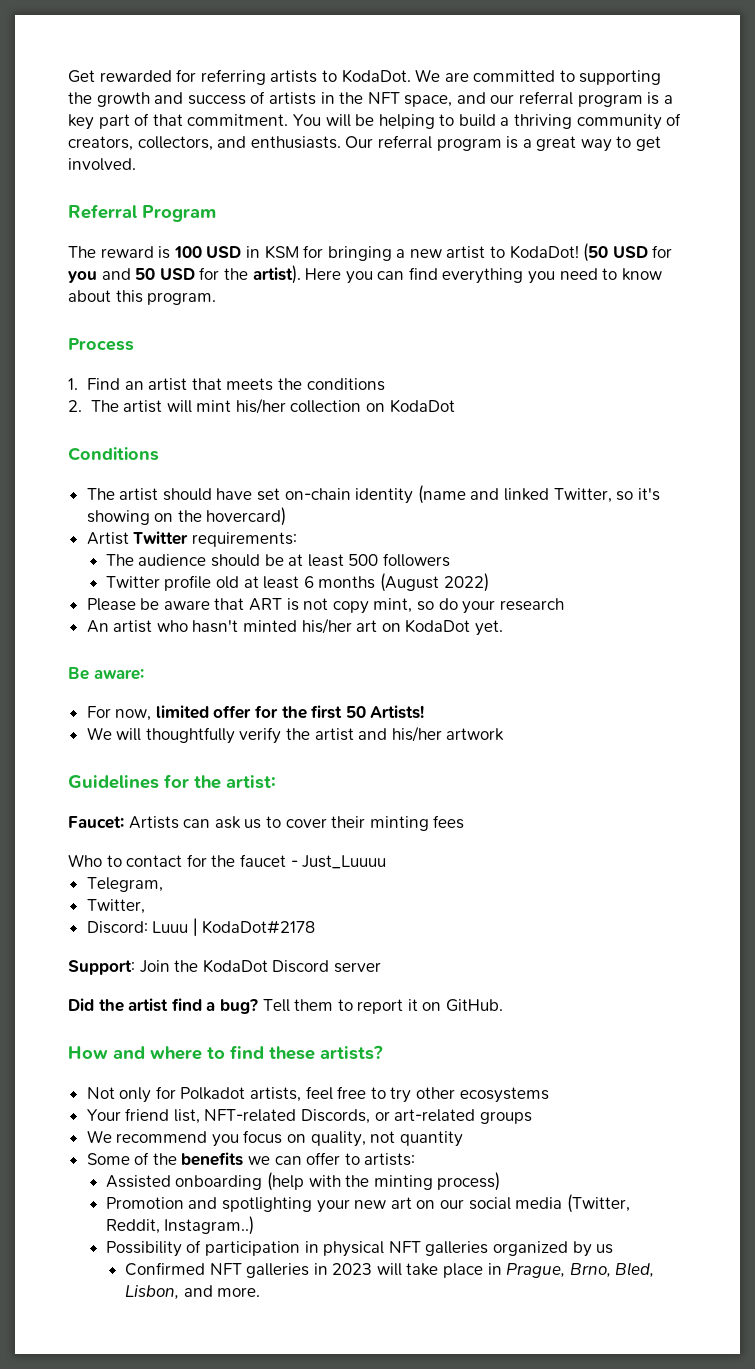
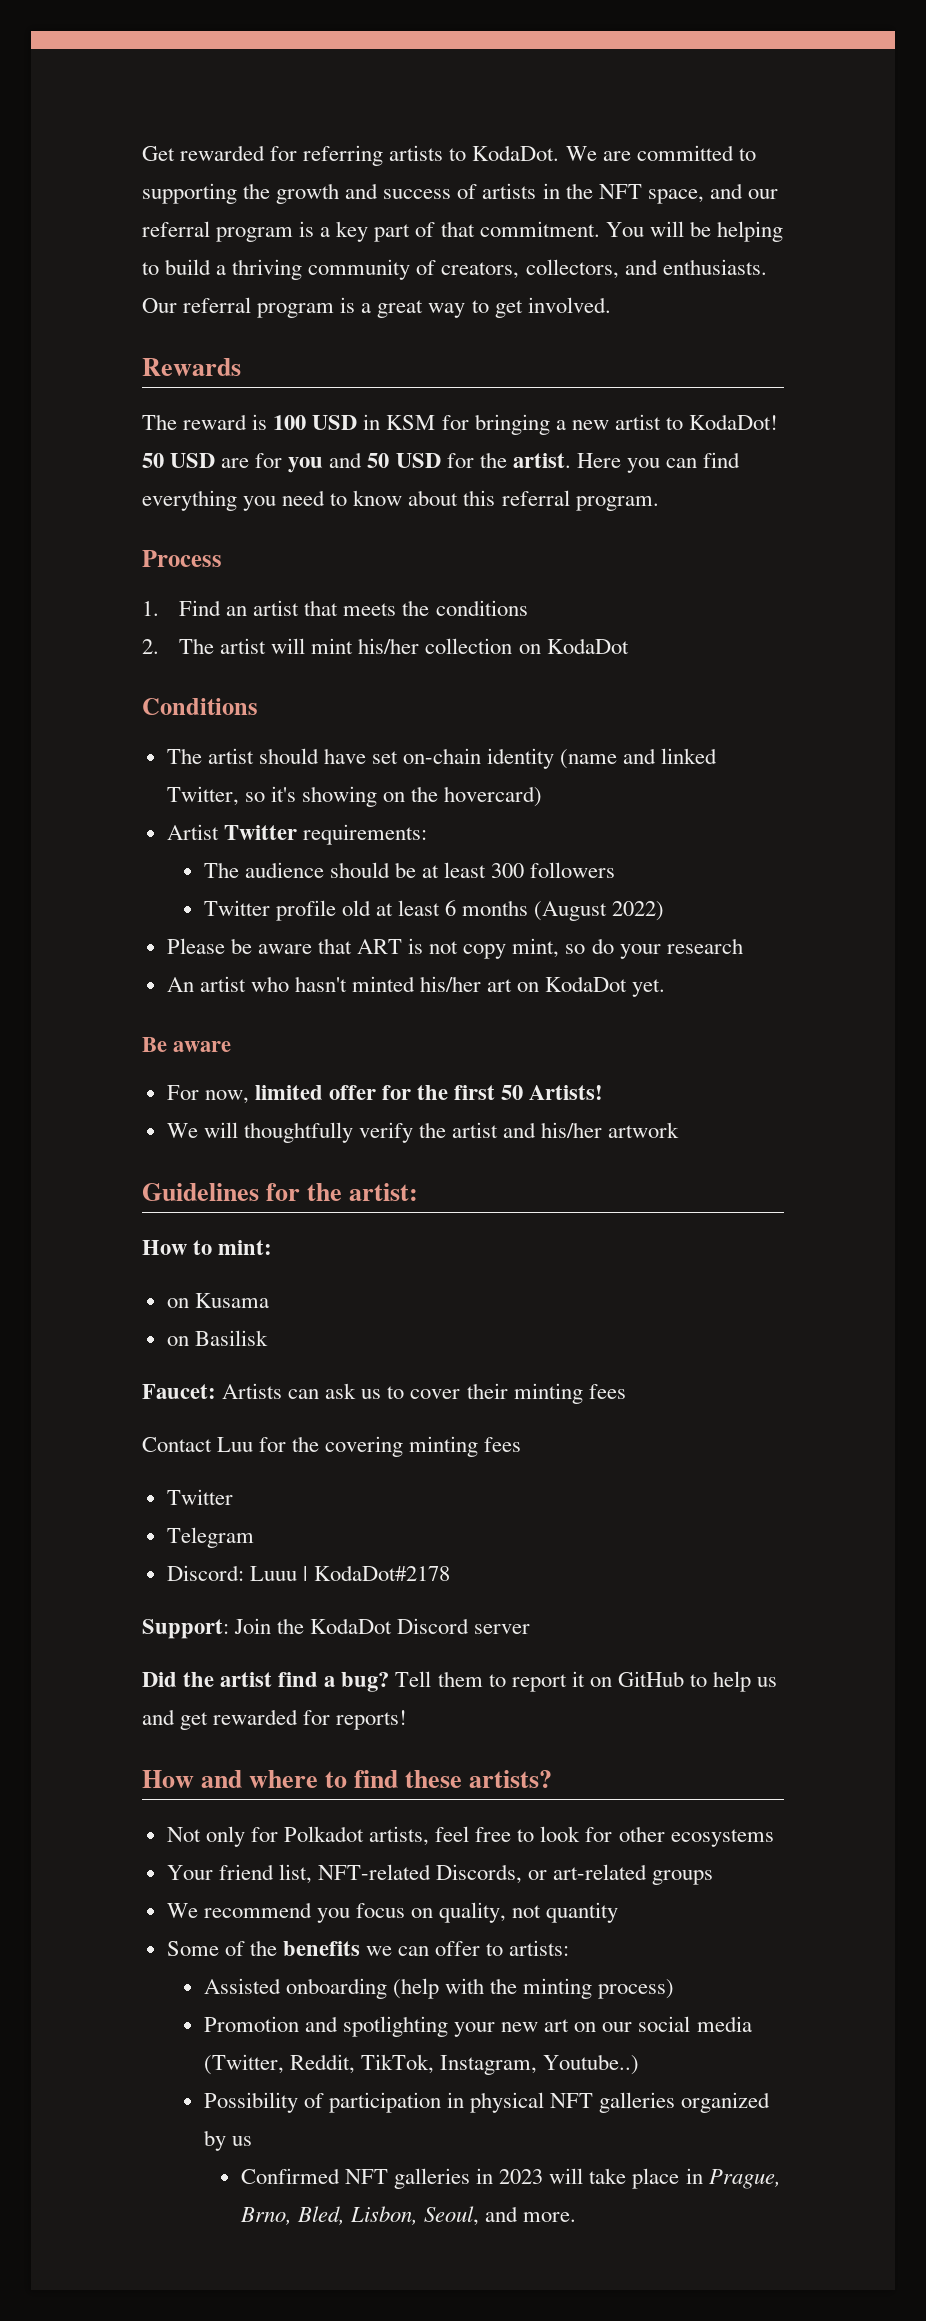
- Referral Program
+ Rewards
- (50 USD for you and 50 USD for the artist).
+ 50 USD are for you and 50 USD for the artist.
- Here you can find everything you need to know about this program.
+ Here you can find everything you need to know about this referral program.
- The audience should be at least 500 followers
+ The audience should be at least 300 followers
- Be aware:
+ Be aware
+ How to mint:
+ on Kusama
+ on Basilisk
- Who to contact for the faucet - Just_Luuuu
- Telegram,
- Twitter,
+ Contact Luu for the covering minting fees
+ Twitter
+ Telegram
- Tell them to report it on GitHub.
+ Tell them to report it on GitHub to help us and get rewarded for reports!
- Not only for Polkadot artists, feel free to try other ecosystems
+ Not only for Polkadot artists, feel free to look for other ecosystems
- Promotion and spotlighting your new art on our social media (Twitter, Reddit, Instagram..)
+ Promotion and spotlighting your new art on our social media (Twitter, Reddit, TikTok, Instagram, Youtube..)
- Confirmed NFT galleries in 2023 will take place in Prague, Brno, Bled, Lisbon, and more.
+ Confirmed NFT galleries in 2023 will take place in Prague, Brno, Bled, Lisbon, Seoul, and more.

